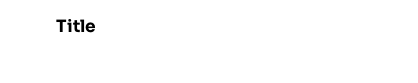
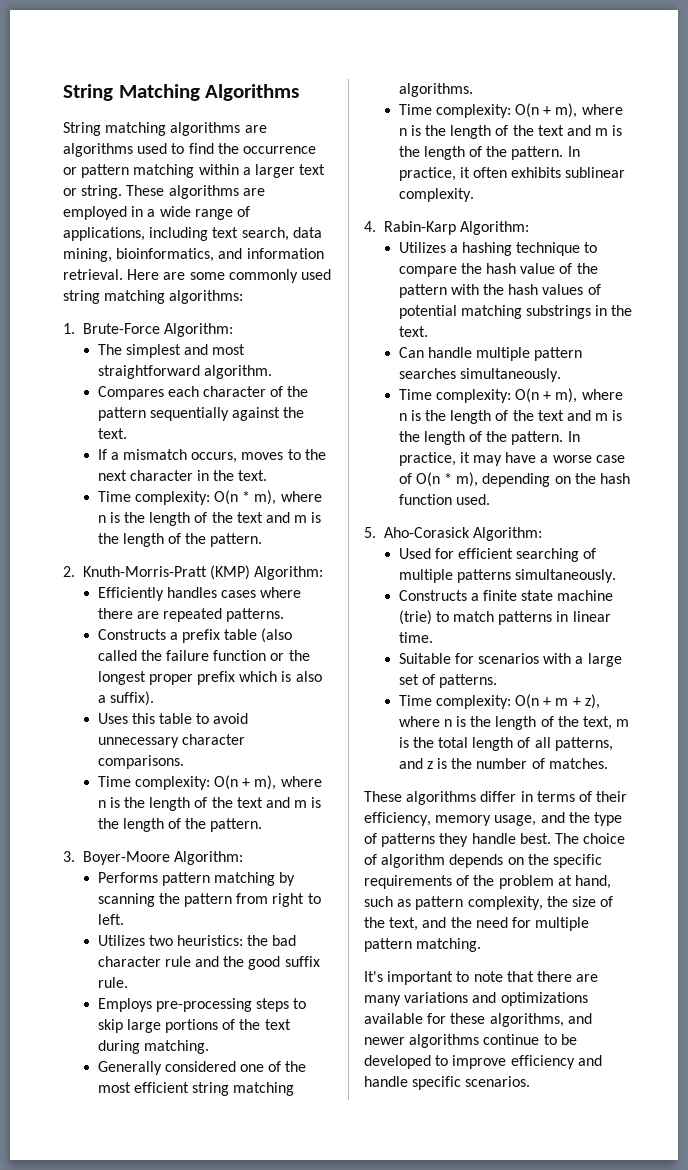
- Title
+ String Matching Algorithms
+ String matching algorithms are algorithms used to find the occurrence or pattern matching within a larger text or string. These algorithms are employed in a wide range of applications, including text search, data mining, bioinformatics, and information retrieval. Here are some commonly used string matching algorithms:
+ 1. Brute-Force Algorithm:
+ The simplest and most straightforward algorithm.
+ Compares each character of the pattern sequentially against the text.
+ If a mismatch occurs, moves to the next character in the text.
+ Time complexity: O(n * m), where n is the length of the text and m is the length of the pattern.
+ 2. Knuth-Morris-Pratt (KMP) Algorithm:
+ Efficiently handles cases where there are repeated patterns.
+ Constructs a prefix table (also called the failure function or the longest proper prefix which is also a suffix).
+ Uses this table to avoid unnecessary character comparisons.
+ Time complexity: O(n + m), where n is the length of the text and m is the length of the pattern.
+ 3. Boyer-Moore Algorithm:
+ Performs pattern matching by scanning the pattern from right to left.
+ Utilizes two heuristics: the bad character rule and the good suffix rule.
+ Employs pre-processing steps to skip large portions of the text during matching.
+ Generally considered one of the most efficient string matching algorithms.
+ Time complexity: O(n + m), where n is the length of the text and m is the length of the pattern. In practice, it often exhibits sublinear complexity.
+ 4. Rabin-Karp Algorithm:
+ Utilizes a hashing technique to compare the hash value of the pattern with the hash values of potential matching substrings in the text.
+ Can handle multiple pattern searches simultaneously.
+ Time complexity: O(n + m), where n is the length of the text and m is the length of the pattern. In practice, it may have a worse case of O(n * m), depending on the hash function used.
+ 5. Aho-Corasick Algorithm:
+ Used for efficient searching of multiple patterns simultaneously.
+ Constructs a finite state machine (trie) to match patterns in linear time.
+ Suitable for scenarios with a large set of patterns.
+ Time complexity: O(n + m + z), where n is the length of the text, m is the total length of all patterns, and z is the number of matches.
+ These algorithms differ in terms of their efficiency, memory usage, and the type of patterns they handle best. The choice of algorithm depends on the specific requirements of the problem at hand, such as pattern complexity, the size of the text, and the need for multiple pattern matching.
+ It's important to note that there are many variations and optimizations available for these algorithms, and newer algorithms continue to be developed to improve efficiency and handle specific scenarios.

